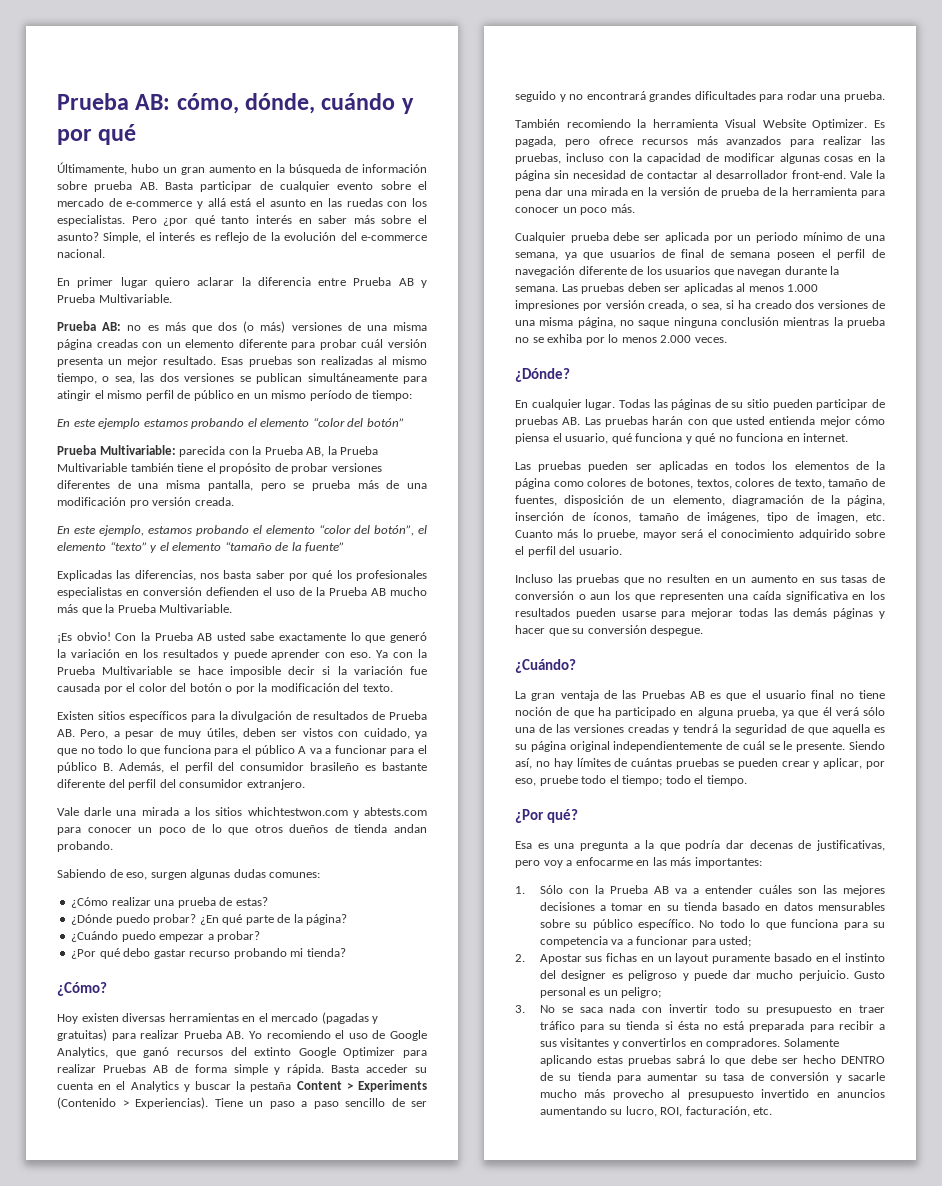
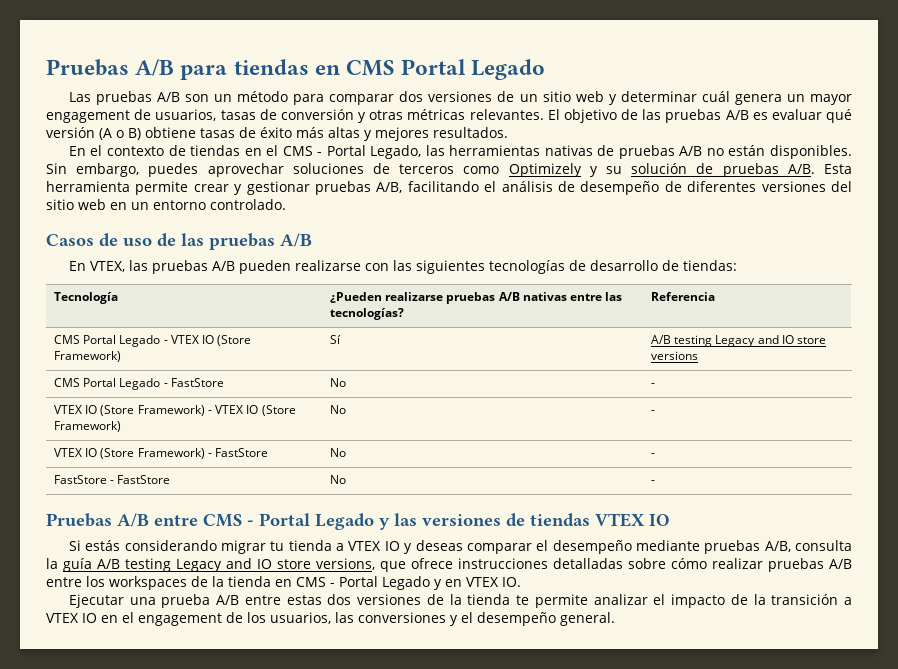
- Prueba AB: cómo, dónde, cuándo y por qué
- Últimamente, hubo un gran aumento en la búsqueda de información sobre prueba AB. Basta participar de cualquier evento sobre el mercado de e-commerce y allá está el asunto en las ruedas con los especialistas. Pero ¿por qué tanto interés en saber más sobre el asunto? Simple, el interés es reflejo de la evolución del e-commerce nacional.
- En primer lugar quiero aclarar la diferencia entre Prueba AB y Prueba Multivariable.
- Prueba AB: no es más que dos (o más) versiones de una misma página creadas con un elemento diferente para probar cuál versión presenta un mejor resultado. Esas pruebas son realizadas al mismo tiempo, o sea, las dos versiones se publican simultáneamente para atingir el mismo perfil de público en un mismo período de tiempo:
- En este ejemplo estamos probando el elemento “color del botón”
- Prueba Multivariable: parecida con la Prueba AB, la Prueba Multivariable también tiene el propósito de probar versiones diferentes de una misma pantalla, pero se prueba más de una modificación pro versión creada.
- En este ejemplo, estamos probando el elemento “color del botón”, el elemento “texto” y el elemento “tamaño de la fuente”
- Explicadas las diferencias, nos basta saber por qué los profesionales especialistas en conversión defienden el uso de la Prueba AB mucho más que la Prueba Multivariable.
- ¡Es obvio! Con la Prueba AB usted sabe exactamente lo que generó la variación en los resultados y puede aprender con eso. Ya con la Prueba Multivariable se hace imposible decir si la variación fue causada por el color del botón o por la modificación del texto.
- Existen sitios específicos para la divulgación de resultados de Prueba AB. Pero, a pesar de muy útiles, deben ser vistos con cuidado, ya que no todo lo que funciona para el público A va a funcionar para el público B. Además, el perfil del consumidor brasileño es bastante diferente del perfil del consumidor extranjero.
- Vale darle una mirada a los sitios whichtestwon.com y abtests.com para conocer un poco de lo que otros dueños de tienda andan probando.
- Sabiendo de eso, surgen algunas dudas comunes:
- ¿Cómo realizar una prueba de estas?
- ¿Dónde puedo probar? ¿En qué parte de la página?
- ¿Cuándo puedo empezar a probar?
- ¿Por qué debo gastar recurso probando mi tienda?
- ¿Cómo?
- Hoy existen diversas herramientas en el mercado (pagadas y gratuitas) para realizar Prueba AB. Yo recomiendo el uso de Google Analytics, que ganó recursos del extinto Google Optimizer para realizar Pruebas AB de forma simple y rápida. Basta acceder su cuenta en el Analytics y buscar la pestaña Content > Experiments (Contenido > Experiencias). Tiene un paso a paso sencillo de ser seguido y no encontrará grandes dificultades para rodar una prueba.
- También recomiendo la herramienta Visual Website Optimizer. Es pagada, pero ofrece recursos más avanzados para realizar las pruebas, incluso con la capacidad de modificar algunas cosas en la página sin necesidad de contactar al desarrollador front-end. Vale la pena dar una mirada en la versión de prueba de la herramienta para conocer un poco más.
- Cualquier prueba debe ser aplicada por un periodo mínimo de una semana, ya que usuarios de final de semana poseen el perfil de navegación diferente de los usuarios que navegan durante la semana. Las pruebas deben ser aplicadas al menos 1.000 impresiones por versión creada, o sea, si ha creado dos versiones de una misma página, no saque ninguna conclusión mientras la prueba no se exhiba por lo menos 2.000 veces.
- ¿Dónde?
- En cualquier lugar. Todas las páginas de su sitio pueden participar de pruebas AB. Las pruebas harán con que usted entienda mejor cómo piensa el usuario, qué funciona y qué no funciona en internet.
- Las pruebas pueden ser aplicadas en todos los elementos de la página como colores de botones, textos, colores de texto, tamaño de fuentes, disposición de un elemento, diagramación de la página, inserción de íconos, tamaño de imágenes, tipo de imagen, etc. Cuanto más lo pruebe, mayor será el conocimiento adquirido sobre el perfil del usuario.
- Incluso las pruebas que no resulten en un aumento en sus tasas de conversión o aun los que representen una caída significativa en los resultados pueden usarse para mejorar todas las demás páginas y hacer que su conversión despegue.
- ¿Cuándo?
- La gran ventaja de las Pruebas AB es que el usuario final no tiene noción de que ha participado en alguna prueba, ya que él verá sólo una de las versiones creadas y tendrá la seguridad de que aquella es su página original independientemente de cuál se le presente. Siendo así, no hay límites de cuántas pruebas se pueden crear y aplicar, por eso, pruebe todo el tiempo; todo el tiempo.
- ¿Por qué?
- Esa es una pregunta a la que podría dar decenas de justificativas, pero voy a enfocarme en las más importantes:
- 1. Sólo con la Prueba AB va a entender cuáles son las mejores decisiones a tomar en su tienda basado en datos mensurables sobre su público específico. No todo lo que funciona para su competencia va a funcionar para usted;
- 2. Apostar sus fichas en un layout puramente basado en el instinto del designer es peligroso y puede dar mucho perjuicio. Gusto personal es un peligro;
- 3. No se saca nada con invertir todo su presupuesto en traer tráfico para su tienda si ésta no está preparada para recibir a sus visitantes y convertirlos en compradores. Solamente aplicando estas pruebas sabrá lo que debe ser hecho DENTRO de su tienda para aumentar su tasa de conversión y sacarle mucho más provecho al presupuesto invertido en anuncios aumentando su lucro, ROI, facturación, etc.
+ Pruebas A/B para tiendas en CMS Portal Legado
+ Las pruebas A/B son un método para comparar dos versiones de un sitio web y determinar cuál genera un mayor engagement de usuarios, tasas de conversión y otras métricas relevantes. El objetivo de las pruebas A/B es evaluar qué versión (A o B) obtiene tasas de éxito más altas y mejores resultados.
+ En el contexto de tiendas en el CMS - Portal Legado, las herramientas nativas de pruebas A/B no están disponibles. Sin embargo, puedes aprovechar soluciones de terceros como Optimizely y su solución de pruebas A/B. Esta herramienta permite crear y gestionar pruebas A/B, facilitando el análisis de desempeño de diferentes versiones del sitio web en un entorno controlado.
+ Casos de uso de las pruebas A/B
+ En VTEX, las pruebas A/B pueden realizarse con las siguientes tecnologías de desarrollo de tiendas:
+ Tecnología | ¿Pueden realizarse pruebas A/B nativas entre las tecnologías? | Referencia
+ CMS Portal Legado - VTEX IO (Store Framework) | Sí | A/B testing Legacy and IO store versions
+ CMS Portal Legado - FastStore | No | -
+ VTEX IO (Store Framework) - VTEX IO (Store Framework) | No | -
+ VTEX IO (Store Framework) - FastStore | No | -
+ FastStore - FastStore | No | -
+ Pruebas A/B entre CMS - Portal Legado y las versiones de tiendas VTEX IO
+ Si estás considerando migrar tu tienda a VTEX IO y deseas comparar el desempeño mediante pruebas A/B, consulta la guía A/B testing Legacy and IO store versions, que ofrece instrucciones detalladas sobre cómo realizar pruebas A/B entre los workspaces de la tienda en CMS - Portal Legado y en VTEX IO.
+ Ejecutar una prueba A/B entre estas dos versiones de la tienda te permite analizar el impacto de la transición a VTEX IO en el engagement de los usuarios, las conversiones y el desempeño general.

